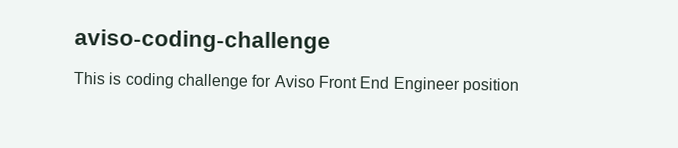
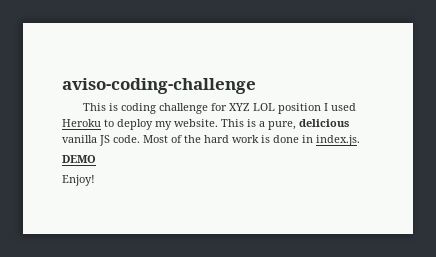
- This is coding challenge for Aviso Front End Engineer position
+ This is coding challenge for XYZ LOL position I used Heroku to deploy my website. This is a pure, delicious vanilla JS code. Most of the hard work is done in index.js.
+ DEMO
+ Enjoy!

